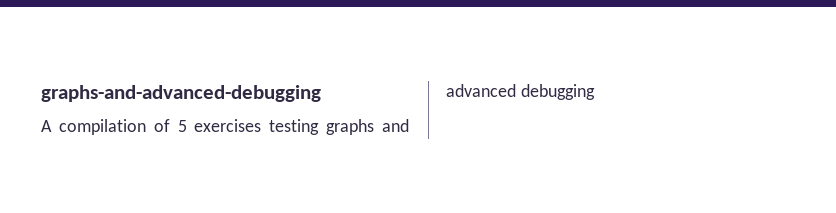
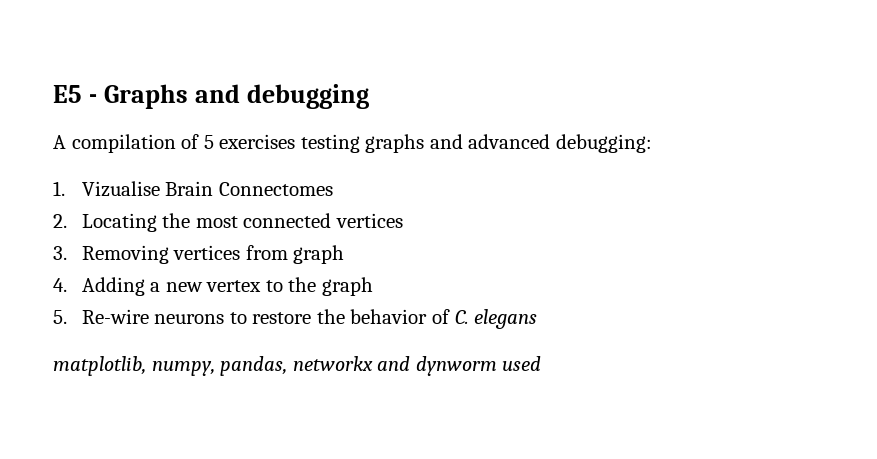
- graphs-and-advanced-debugging
+ E5 - Graphs and debugging
- A compilation of 5 exercises testing graphs and advanced debugging
+ A compilation of 5 exercises testing graphs and advanced debugging:
+ 1. Vizualise Brain Connectomes
+ 2. Locating the most connected vertices
+ 3. Removing vertices from graph
+ 4. Adding a new vertex to the graph
+ 5. Re-wire neurons to restore the behavior of C. elegans
+ matplotlib, numpy, pandas, networkx and dynworm used

